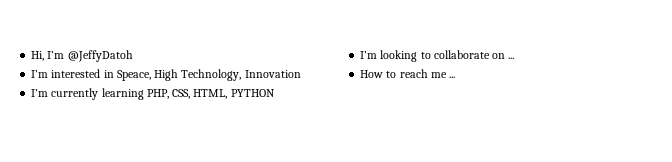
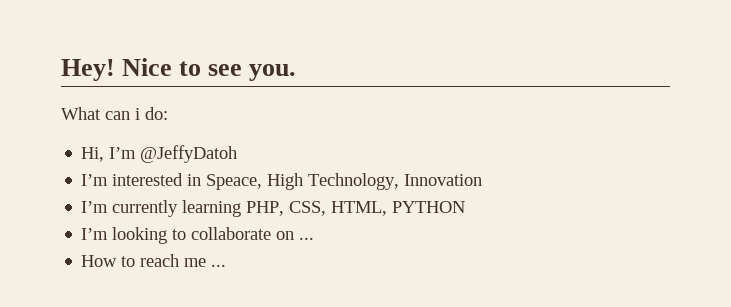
+ Hey! Nice to see you.
+ What can i do:

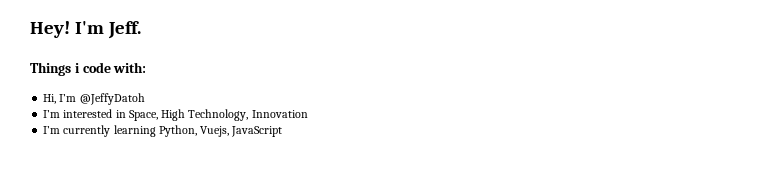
- Nice to see you.
- What can i do:
+ I'm Jeff.
+ Things i code with:
- I’m interested in Speace, High Technology, Innovation
+ I’m interested in Space, High Technology, Innovation
- I’m currently learning PHP, CSS, HTML, PYTHON
- I’m looking to collaborate on ...
- How to reach me ...
+ I’m currently learning Python, Vuejs, JavaScript

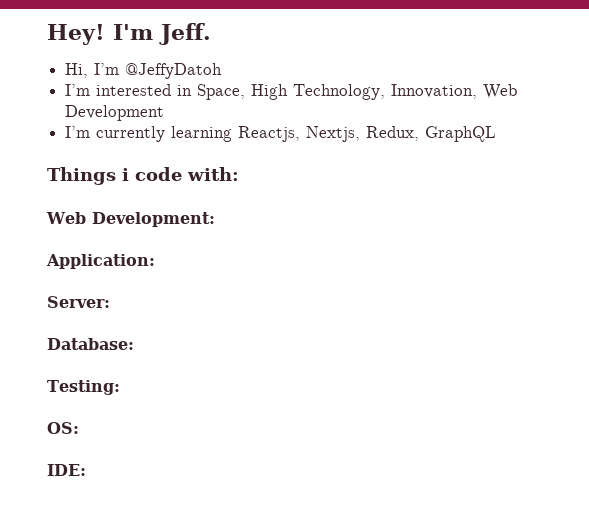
- Things i code with:
- I’m interested in Space, High Technology, Innovation
+ I’m interested in Space, High Technology, Innovation, Web Development
- I’m currently learning Python, Vuejs, JavaScript
+ I’m currently learning Reactjs, Nextjs, Redux, GraphQL
+ Things i code with:
+ Web Development:
+ Application:
+ Server:
+ Database:
+ Testing:
+ OS:
+ IDE:

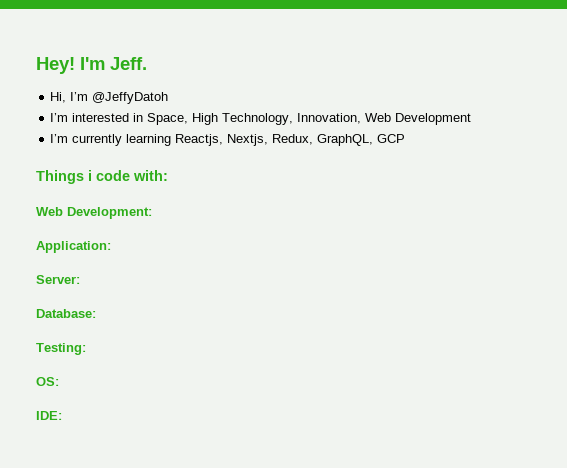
- I’m currently learning Reactjs, Nextjs, Redux, GraphQL
+ I’m currently learning Reactjs, Nextjs, Redux, GraphQL, GCP

